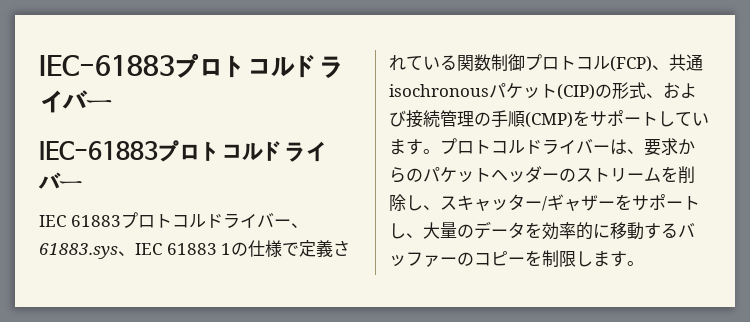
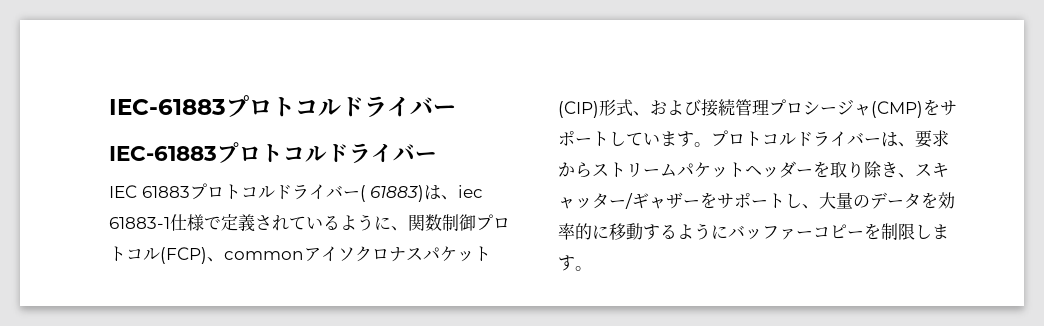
- IEC 61883プロトコルドライバー、61883.sys、IEC 61883 1の仕様で定義されている関数制御プロトコル(FCP)、共通isochronousパケット(CIP)の形式、および接続管理の手順(CMP)をサポートしています。
+ IEC 61883プロトコルドライバー( 61883)は、iec 61883-1仕様で定義されているように、関数制御プロトコル(FCP)、commonアイソクロナスパケット(CIP)形式、および接続管理プロシージャ(CMP)をサポートしています。
- プロトコルドライバーは、要求からのパケットヘッダーのストリームを削除し、スキャッター/ギャザーをサポートし、大量のデータを効率的に移動するバッファーのコピーを制限します。
+ プロトコルドライバーは、要求からストリームパケットヘッダーを取り除き、スキャッター/ギャザーをサポートし、大量のデータを効率的に移動するようにバッファーコピーを制限します。

